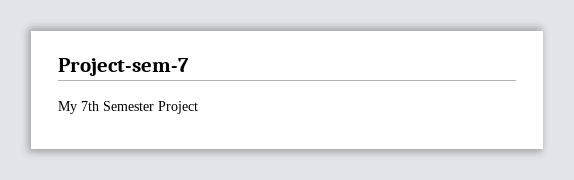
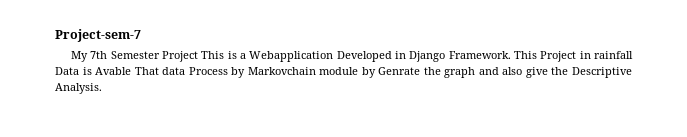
- My 7th Semester Project
+ My 7th Semester Project This is a Webapplication Developed in Django Framework. This Project in rainfall Data is Avable That data Process by Markovchain module by Genrate the graph and also give the Descriptive Analysis.

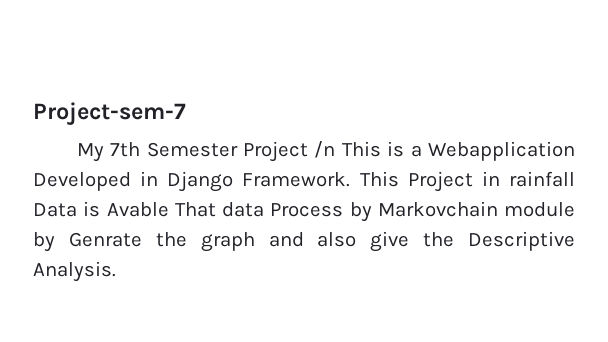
- My 7th Semester Project This is a Webapplication Developed in Django Framework.
+ My 7th Semester Project /n This is a Webapplication Developed in Django Framework.

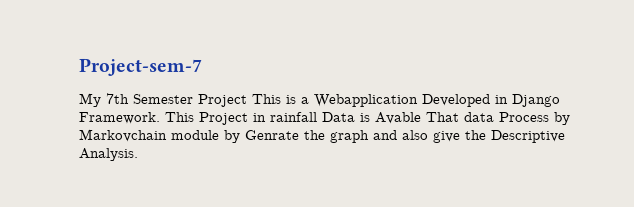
- My 7th Semester Project /n This is a Webapplication Developed in Django Framework.
+ My 7th Semester Project This is a Webapplication Developed in Django Framework.

